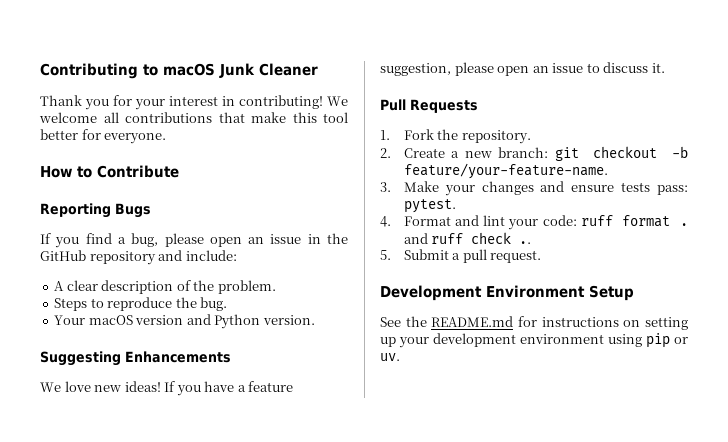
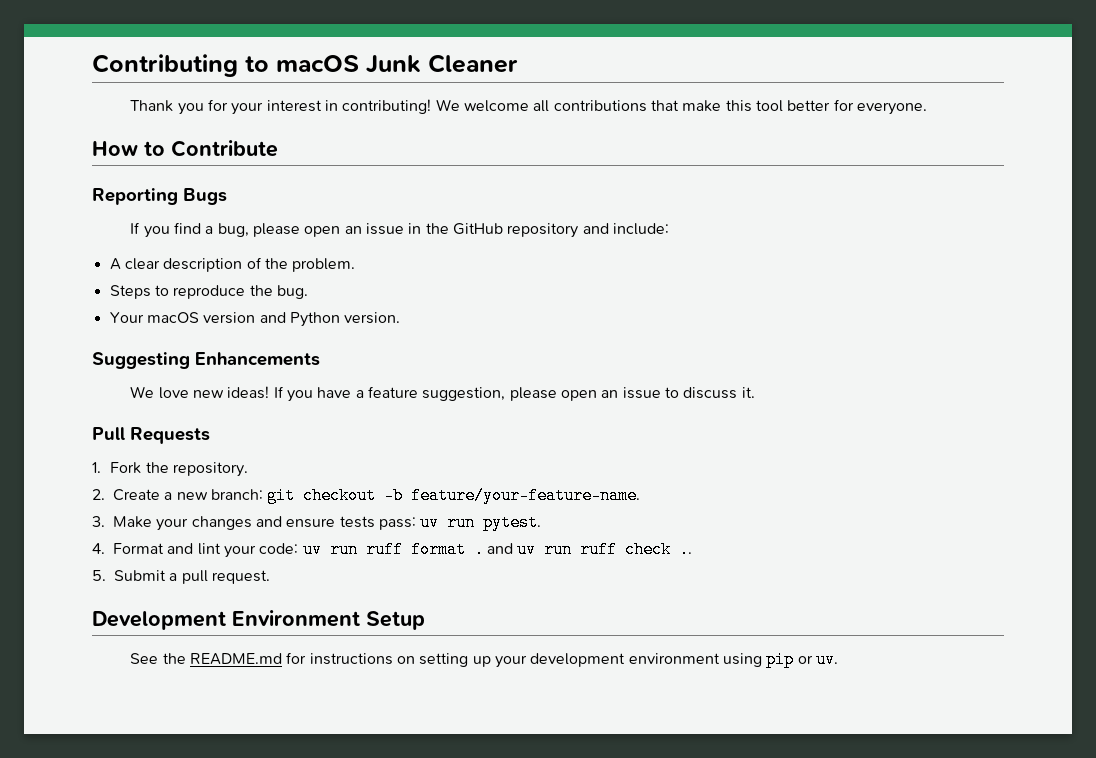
- 3. Make your changes and ensure tests pass: pytest.
+ 3. Make your changes and ensure tests pass: uv run pytest.
- 4. Format and lint your code: ruff format . and ruff check ..
+ 4. Format and lint your code: uv run ruff format . and uv run ruff check ..

